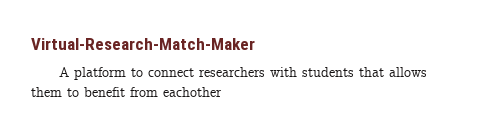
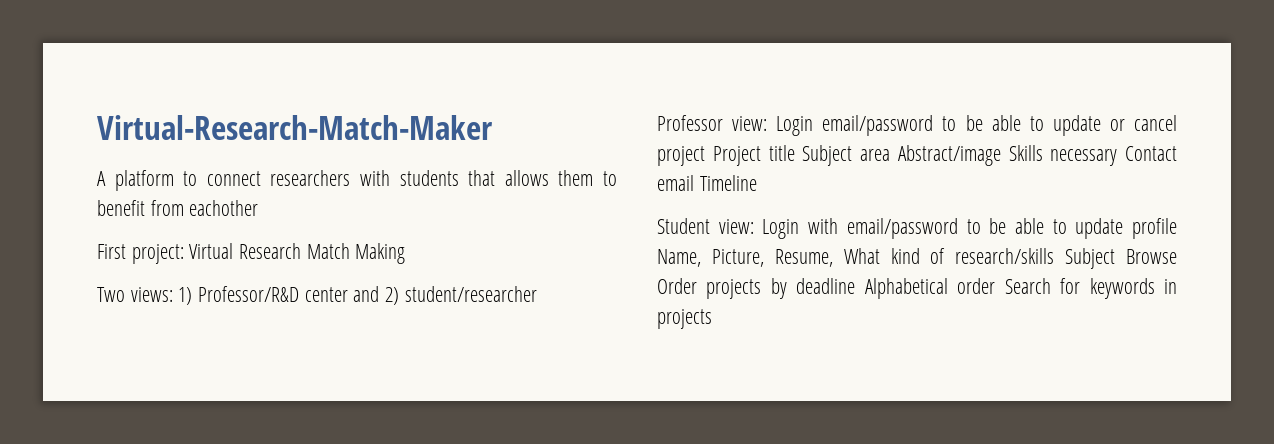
+ First project: Virtual Research Match Making
+ Two views: 1) Professor/R&D center and 2) student/researcher
+ Professor view: Login email/password to be able to update or cancel project Project title Subject area Abstract/image Skills necessary Contact email Timeline
+ Student view: Login with email/password to be able to update profile Name, Picture, Resume, What kind of research/skills Subject Browse Order projects by deadline Alphabetical order Search for keywords in projects

